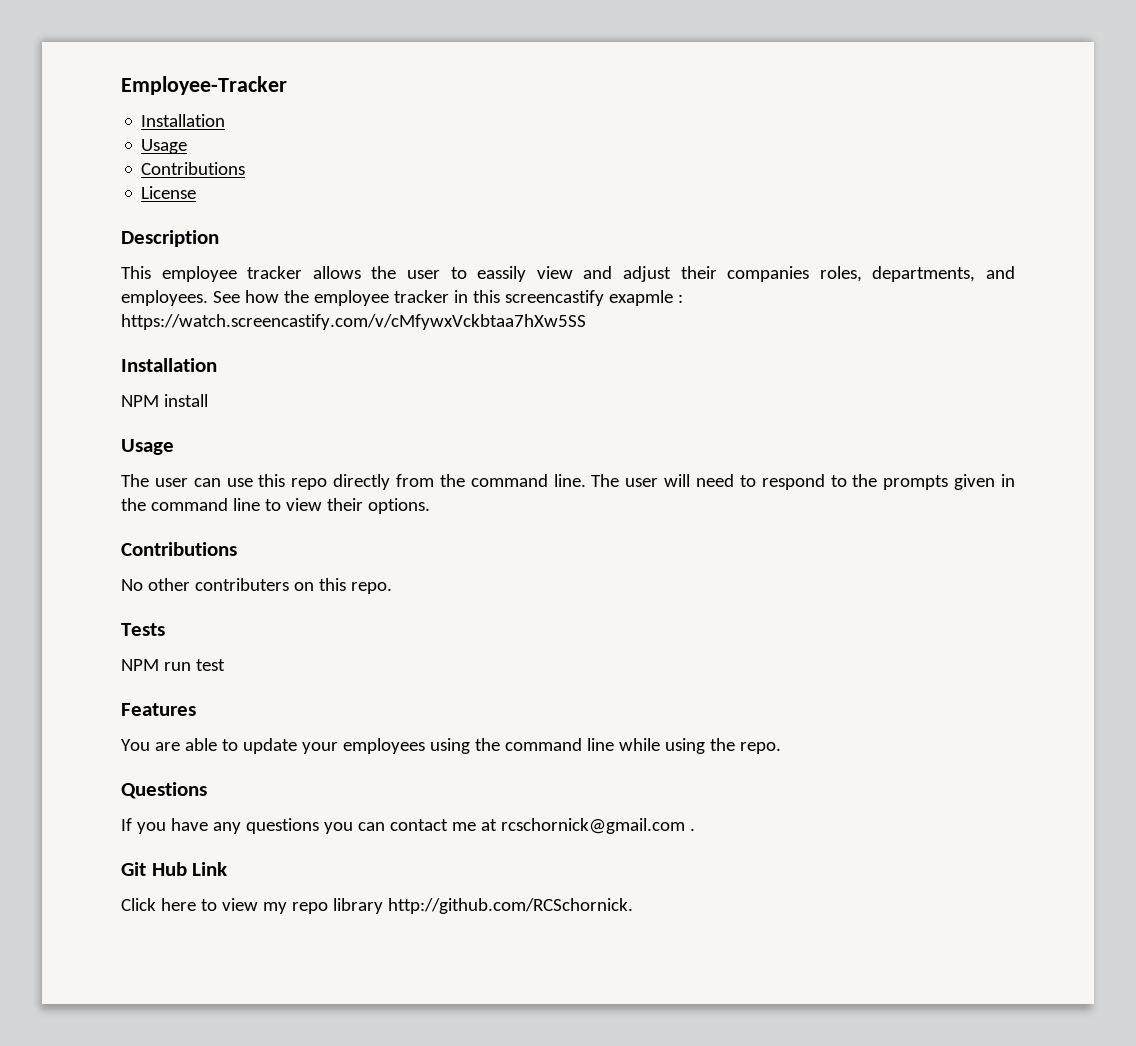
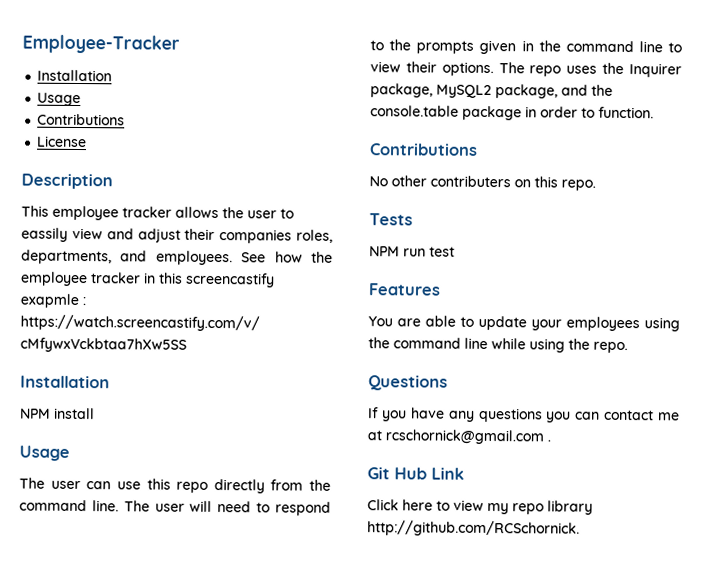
+ The repo uses the Inquirer package, MySQL2 package, and the console.table package in order to function.

